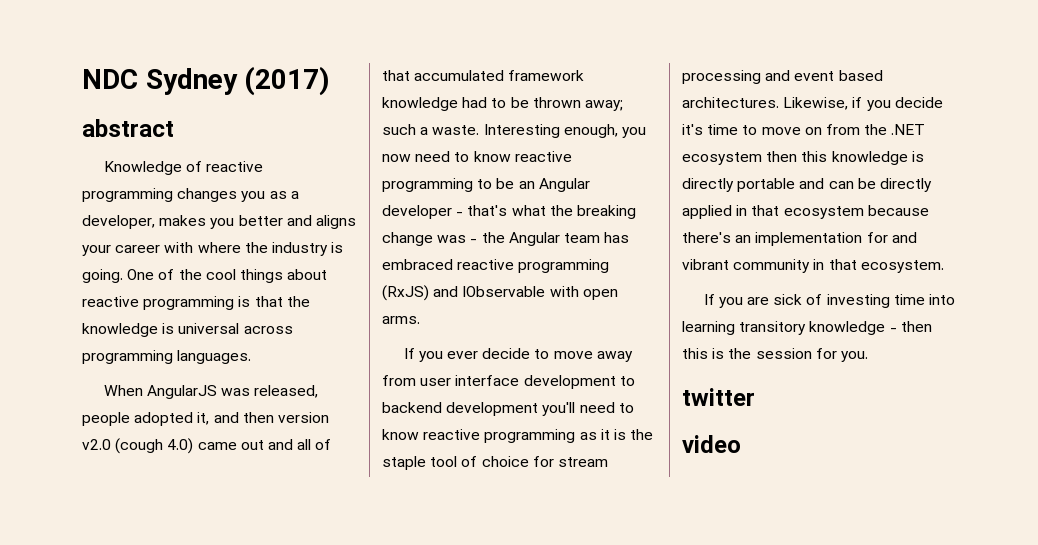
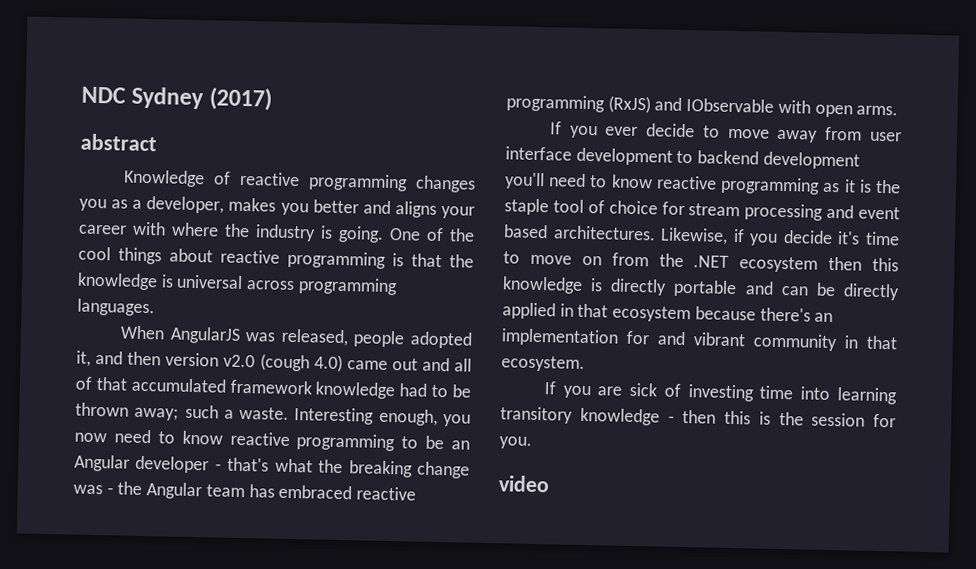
- twitter

